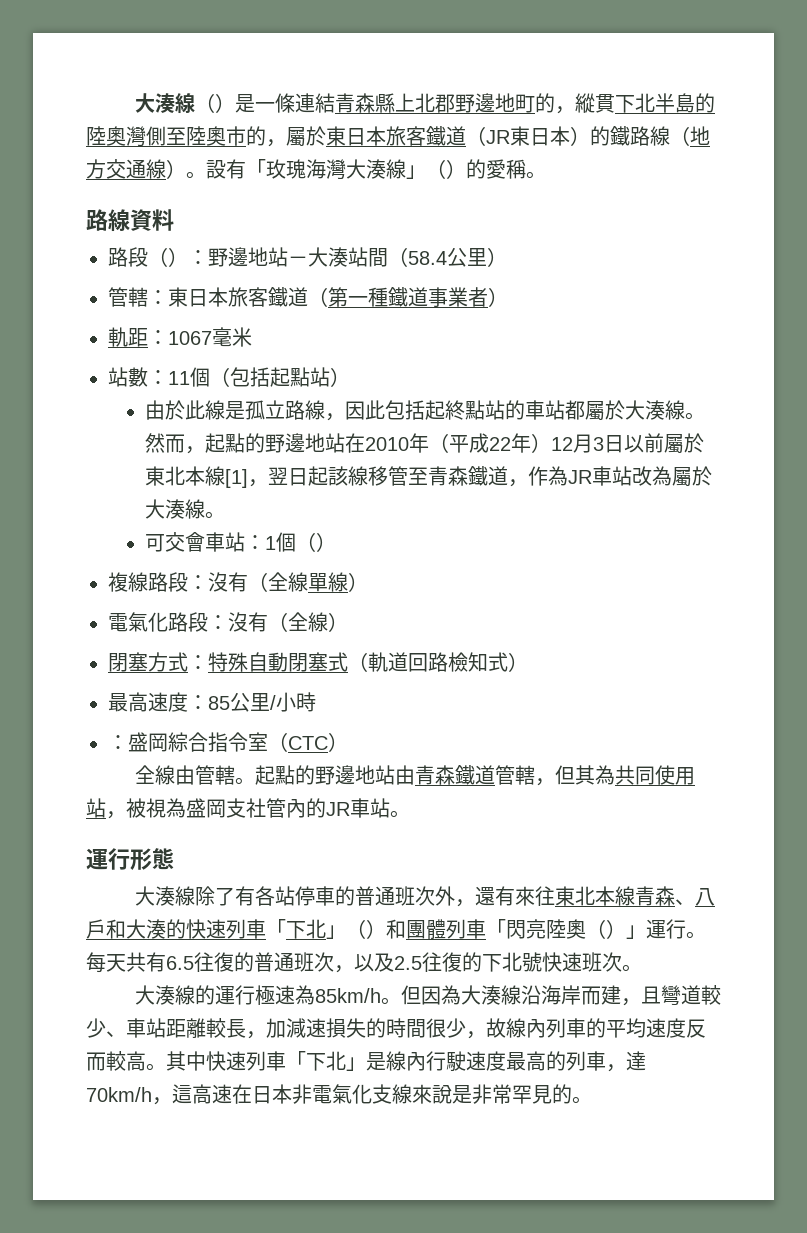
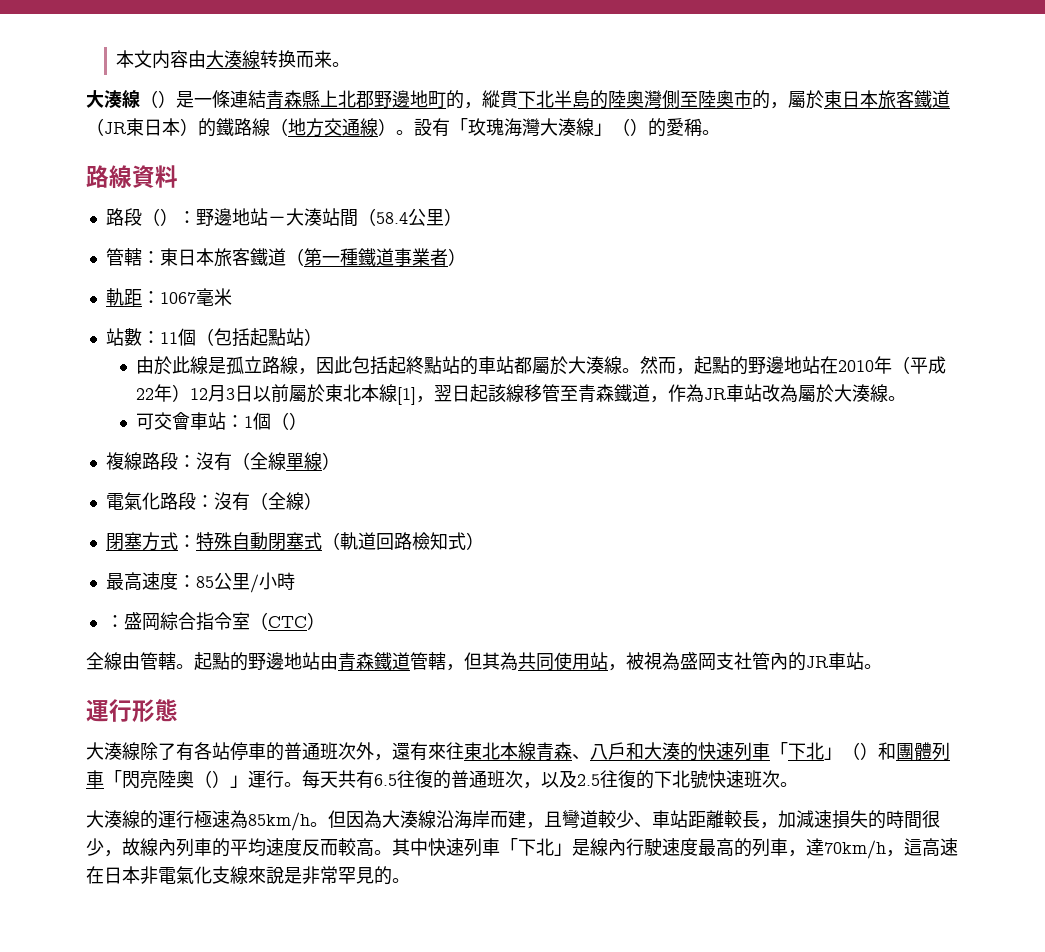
+ 本文内容由大湊線转换而来。

